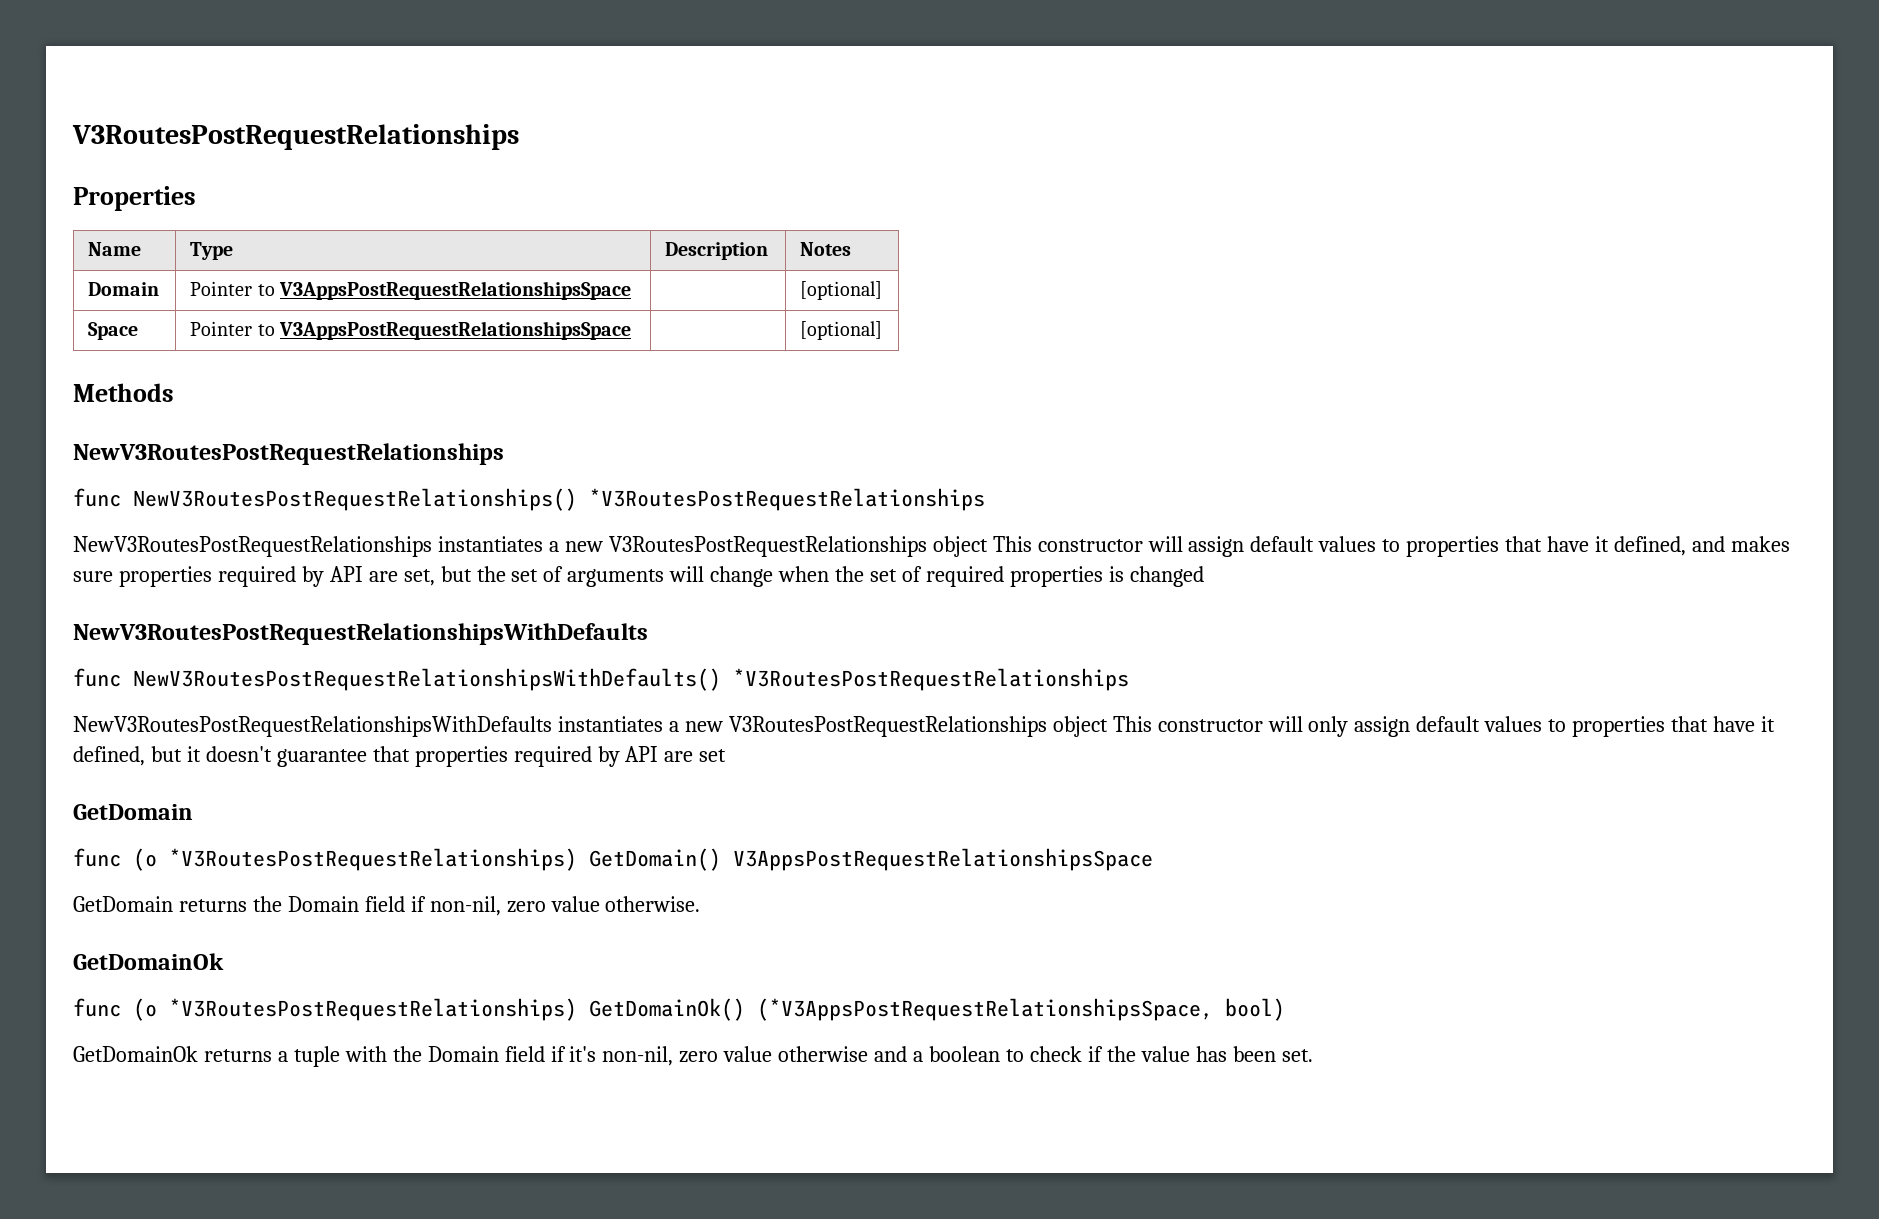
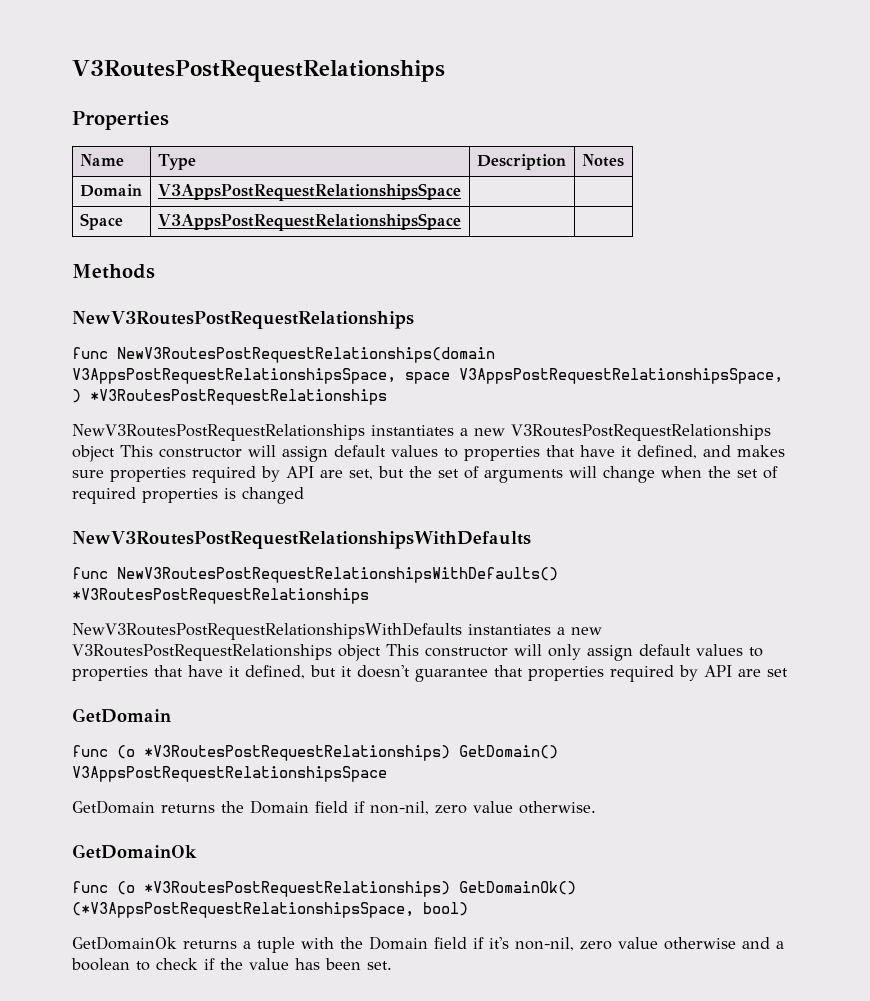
- Domain | Pointer to V3AppsPostRequestRelationshipsSpace | | [optional]
+ Domain | V3AppsPostRequestRelationshipsSpace | |
- Space | Pointer to V3AppsPostRequestRelationshipsSpace | | [optional]
+ Space | V3AppsPostRequestRelationshipsSpace | |
- func NewV3RoutesPostRequestRelationships() *V3RoutesPostRequestRelationships
+ func NewV3RoutesPostRequestRelationships(domain V3AppsPostRequestRelationshipsSpace, space V3AppsPostRequestRelationshipsSpace, ) *V3RoutesPostRequestRelationships

